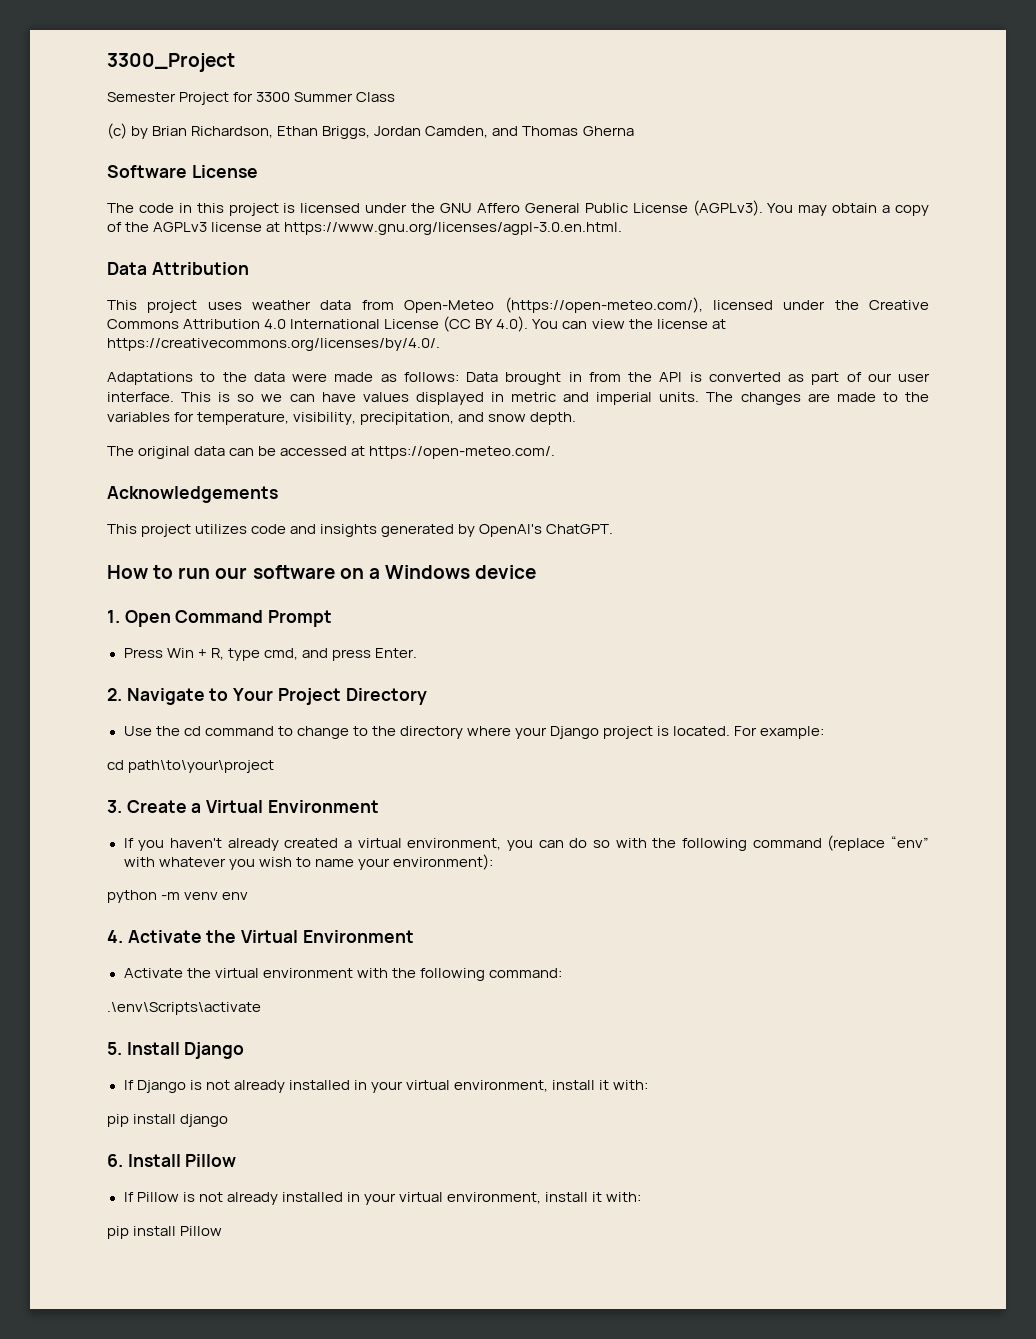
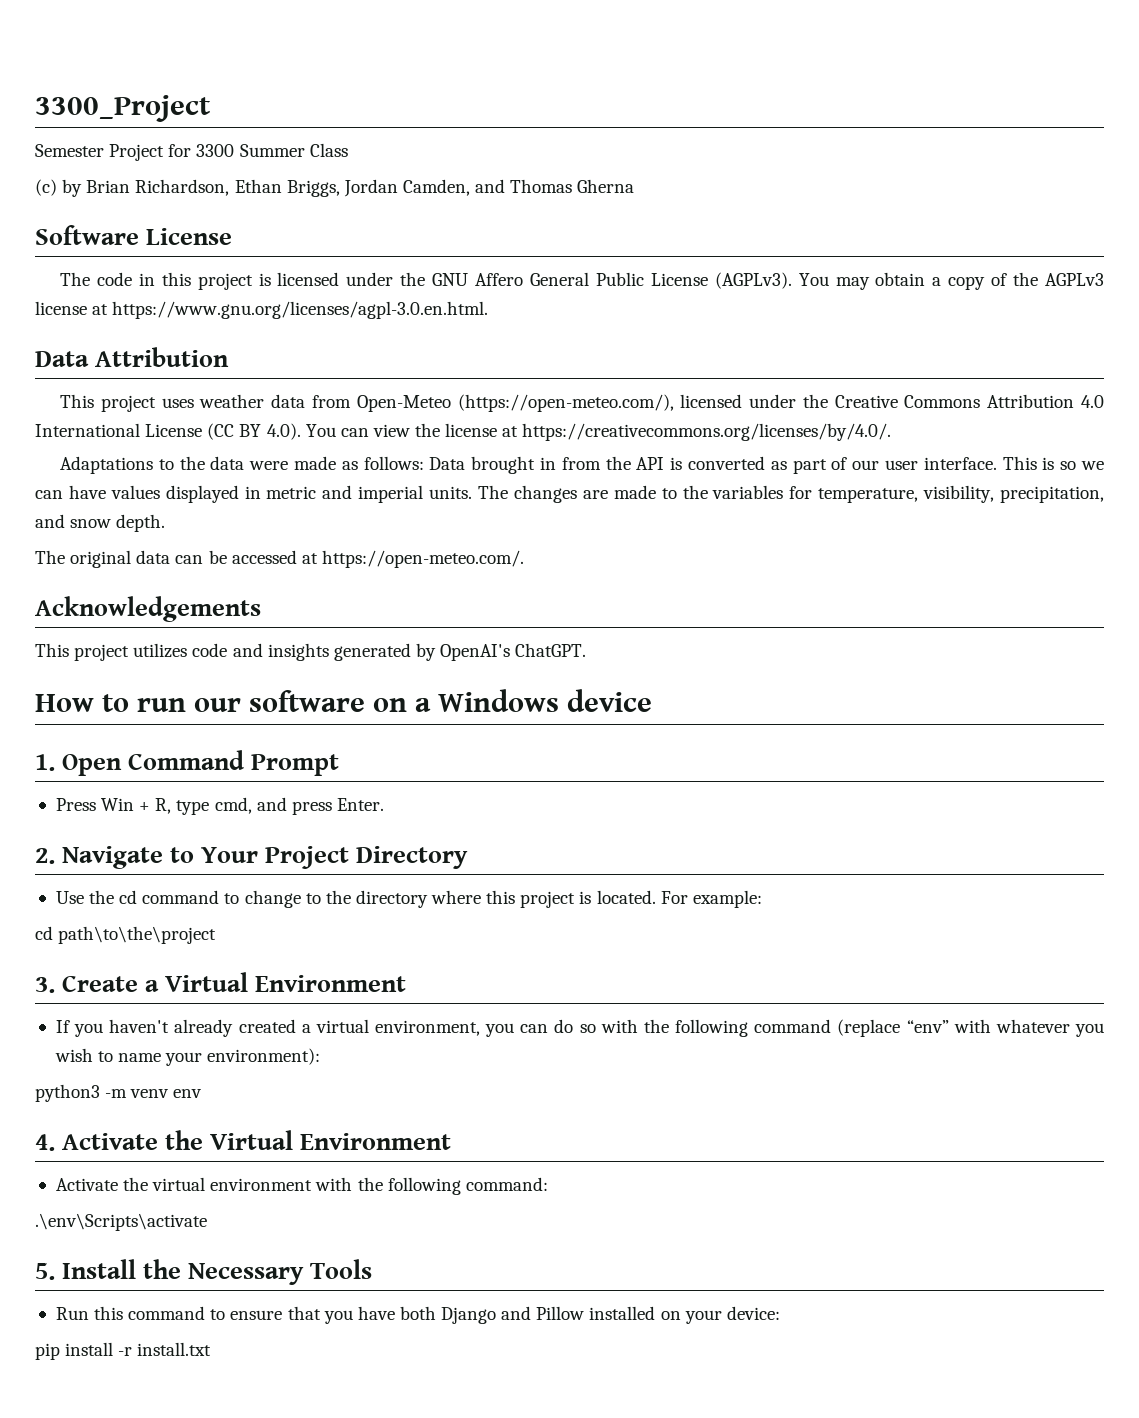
- Use the cd command to change to the directory where your Django project is located.
+ Use the cd command to change to the directory where this project is located.
- cd path\to\your\project
+ cd path\to\the\project
- python -m venv env
+ python3 -m venv env
- 5. Install Django
- If Django is not already installed in your virtual environment, install it with:
- pip install django
- 6. Install Pillow
- If Pillow is not already installed in your virtual environment, install it with:
- pip install Pillow
+ 5. Install the Necessary Tools
+ Run this command to ensure that you have both Django and Pillow installed on your device:
+ pip install -r install.txt

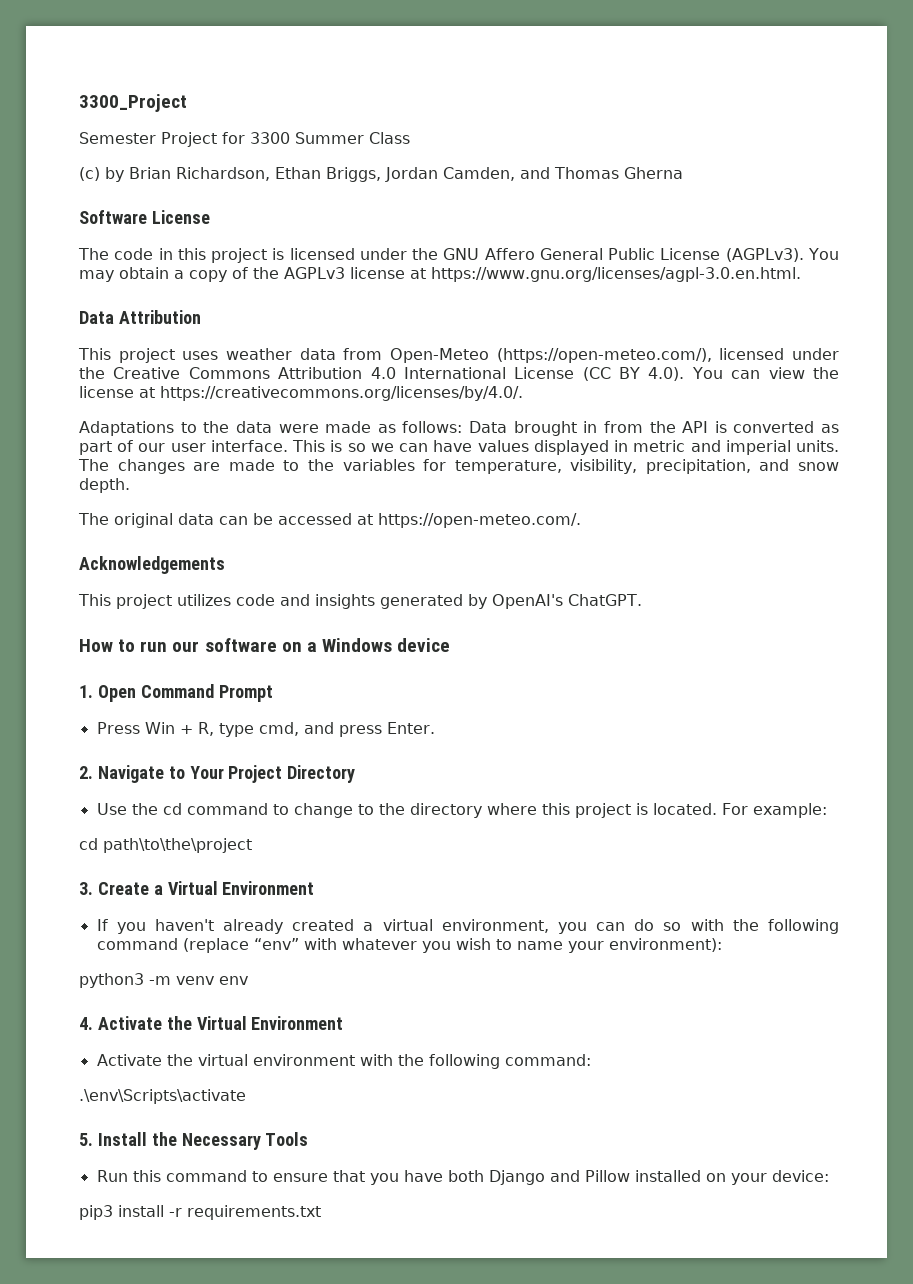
- pip install -r install.txt
+ pip3 install -r requirements.txt

